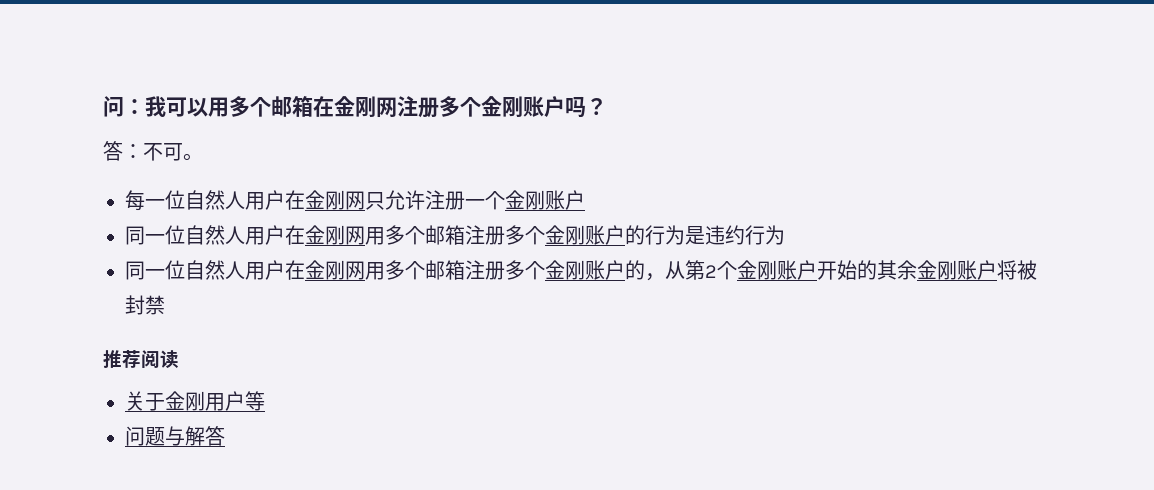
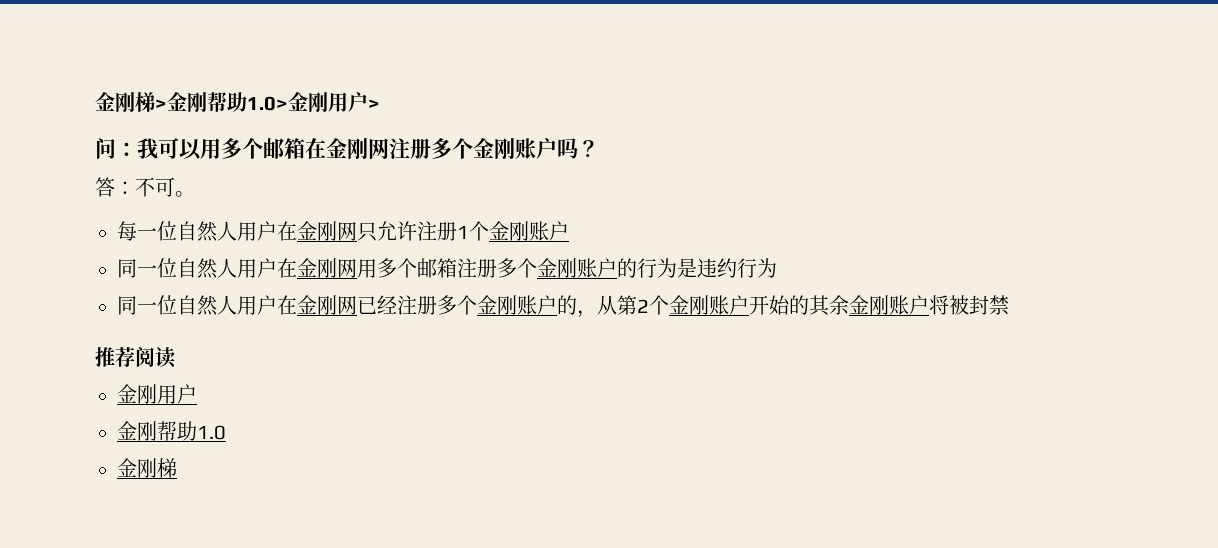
+ 金刚梯>金刚帮助1.0>金刚用户>
- 每一位自然人用户在金刚网只允许注册一个金刚账户
+ 每一位自然人用户在金刚网只允许注册1个金刚账户
- 同一位自然人用户在金刚网用多个邮箱注册多个金刚账户的，从第2个金刚账户开始的其余金刚账户将被封禁
+ 同一位自然人用户在金刚网已经注册多个金刚账户的，从第2个金刚账户开始的其余金刚账户将被封禁
  推荐阅读
- 关于金刚用户等
- 问题与解答
+ 金刚用户
+ 金刚帮助1.0
+ 金刚梯

